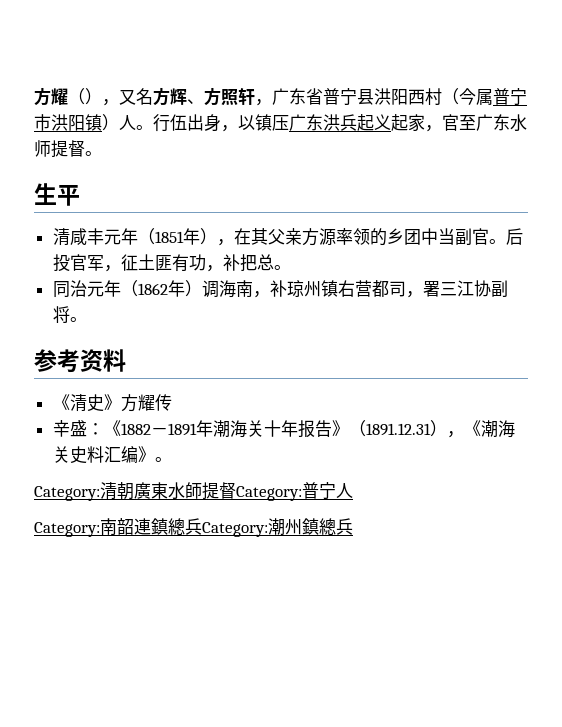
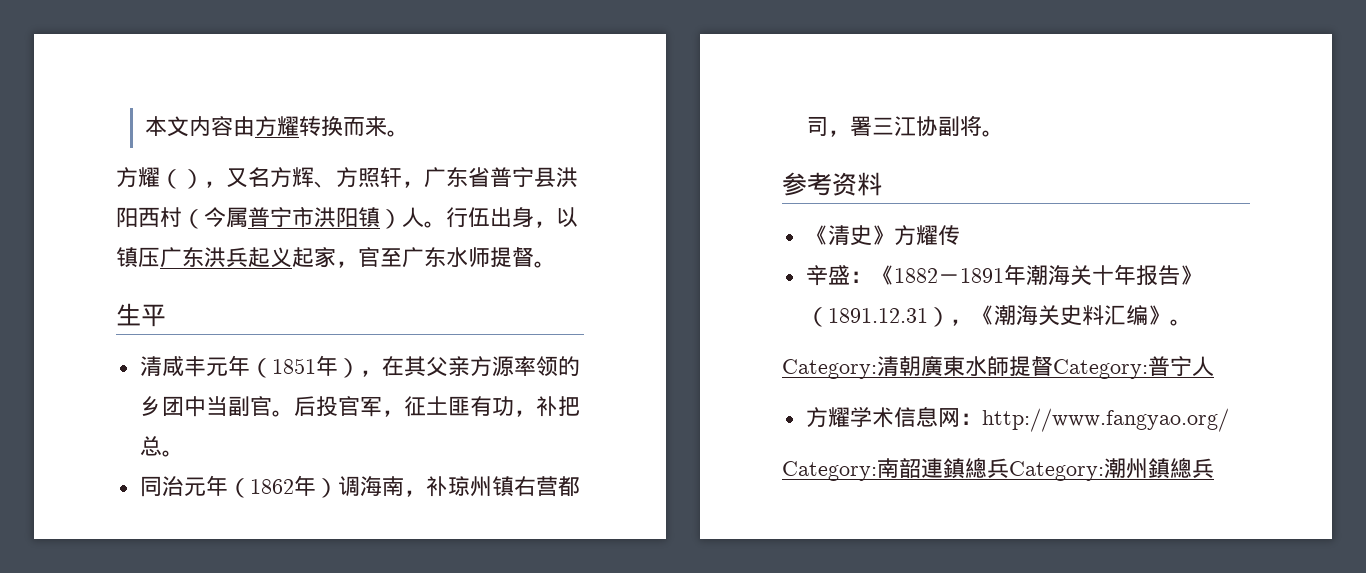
+ 本文内容由方耀转换而来。
+ 方耀学术信息网：http://www.fangyao.org/

